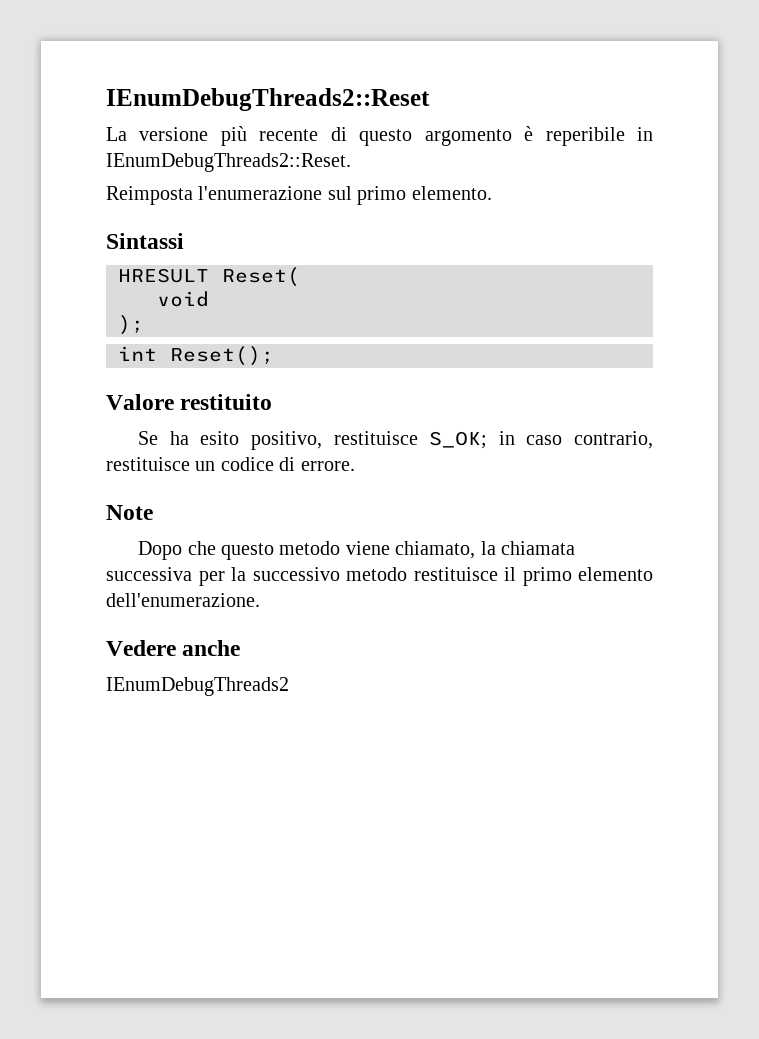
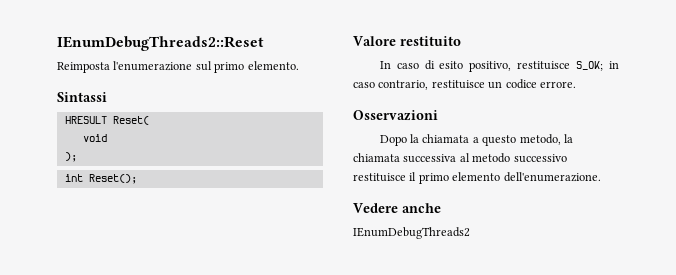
- La versione più recente di questo argomento è reperibile in IEnumDebugThreads2::Reset.
- Se ha esito positivo, restituisce S_OK; in caso contrario, restituisce un codice di errore.
+ In caso di esito positivo, restituisce S_OK; in caso contrario, restituisce un codice errore.
- Note
+ Osservazioni
- Dopo che questo metodo viene chiamato, la chiamata successiva per la successivo metodo restituisce il primo elemento dell'enumerazione.
+ Dopo la chiamata a questo metodo, la chiamata successiva al metodo successivo restituisce il primo elemento dell'enumerazione.

